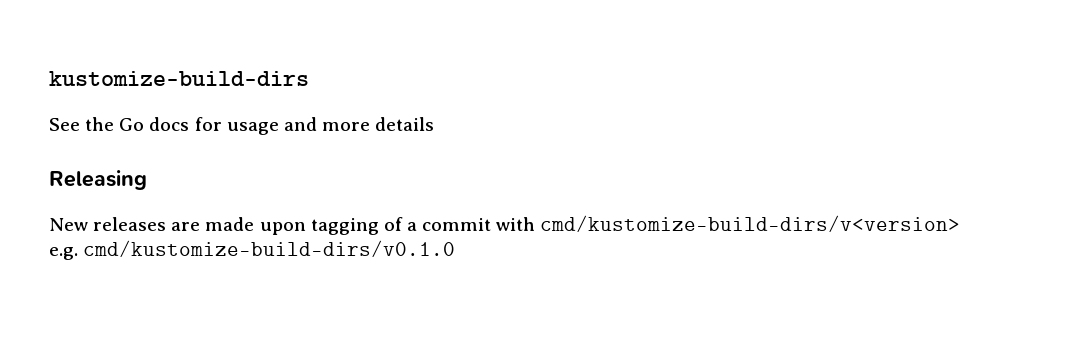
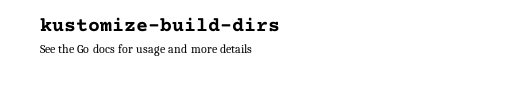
- Releasing
- New releases are made upon tagging of a commit with cmd/kustomize-build-dirs/v<version> e.g. cmd/kustomize-build-dirs/v0.1.0

